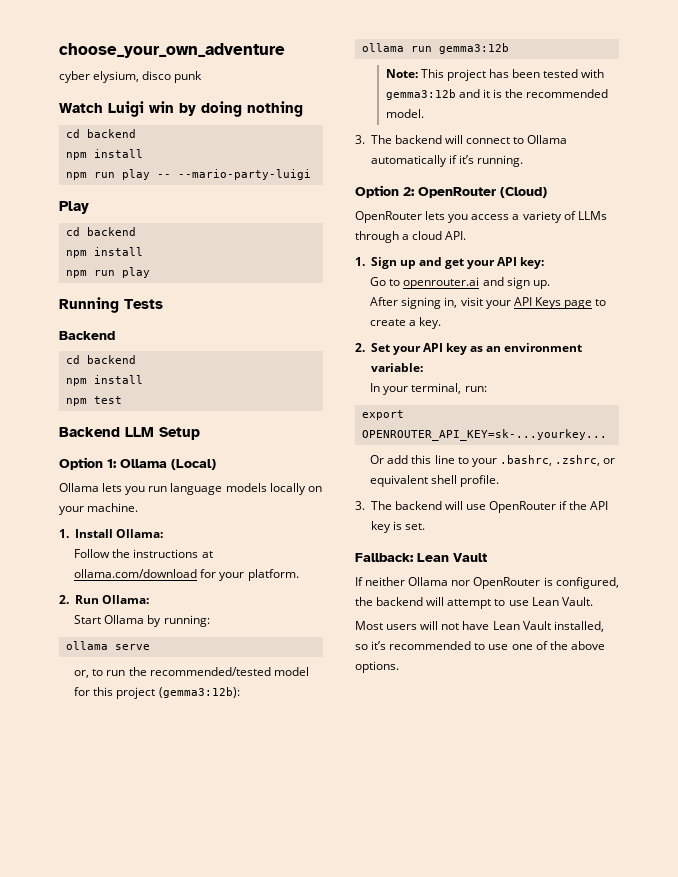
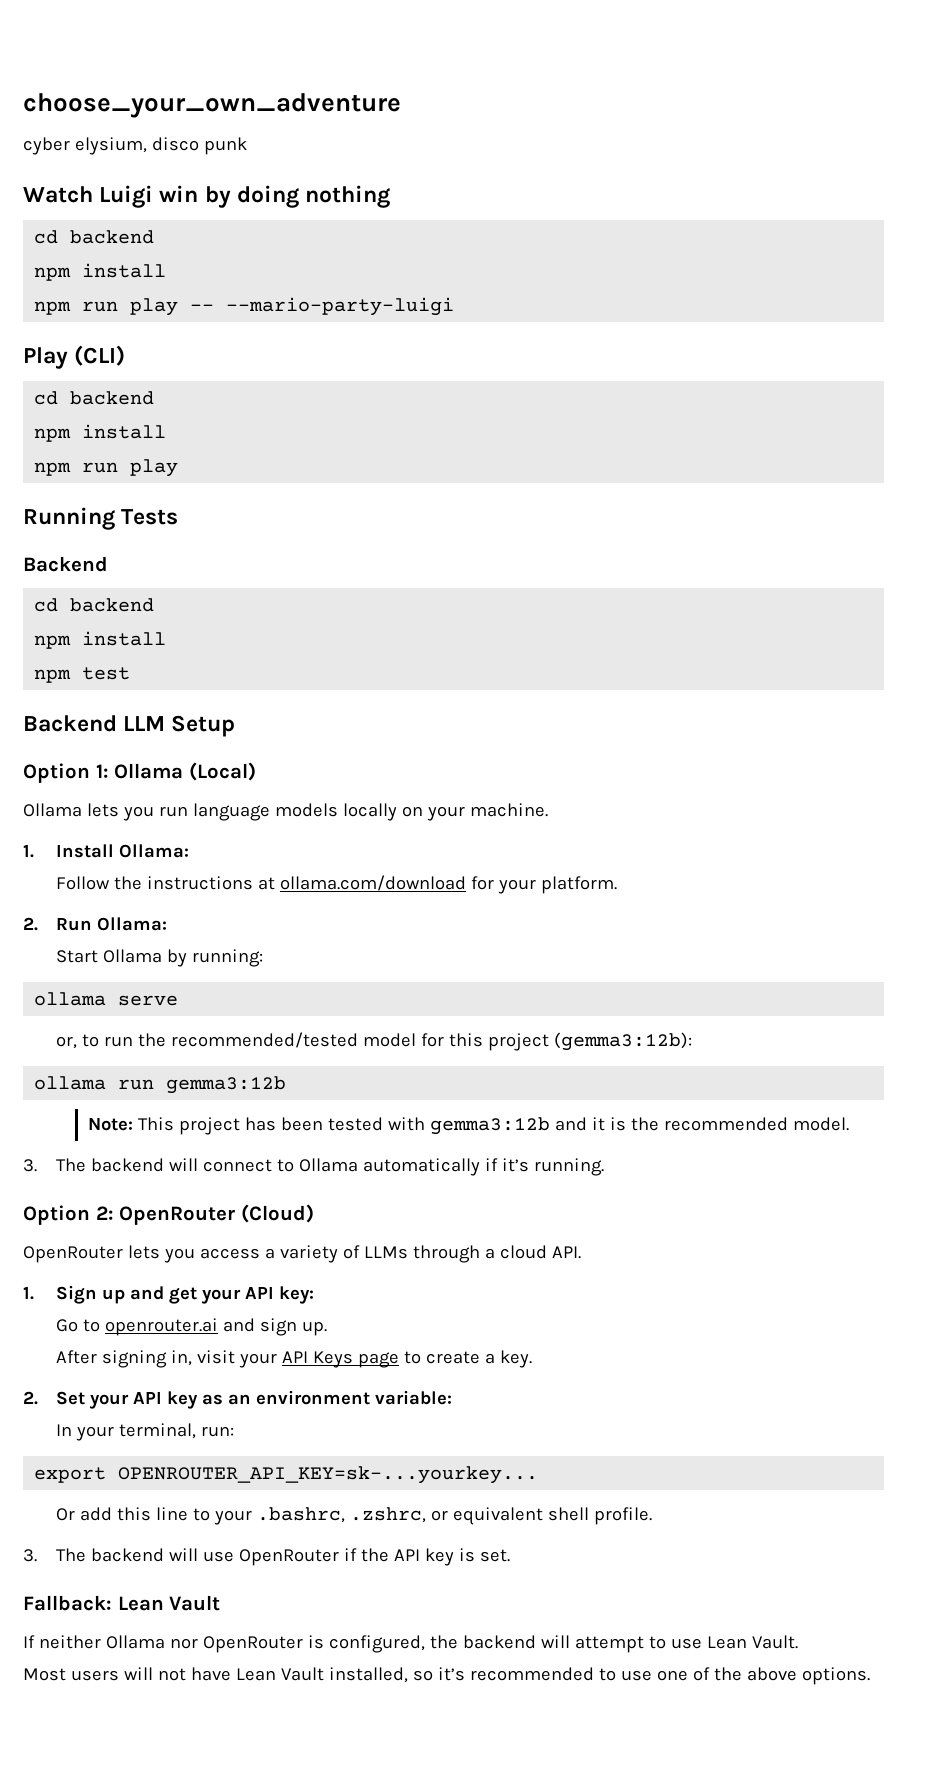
- Play
+ Play (CLI)

